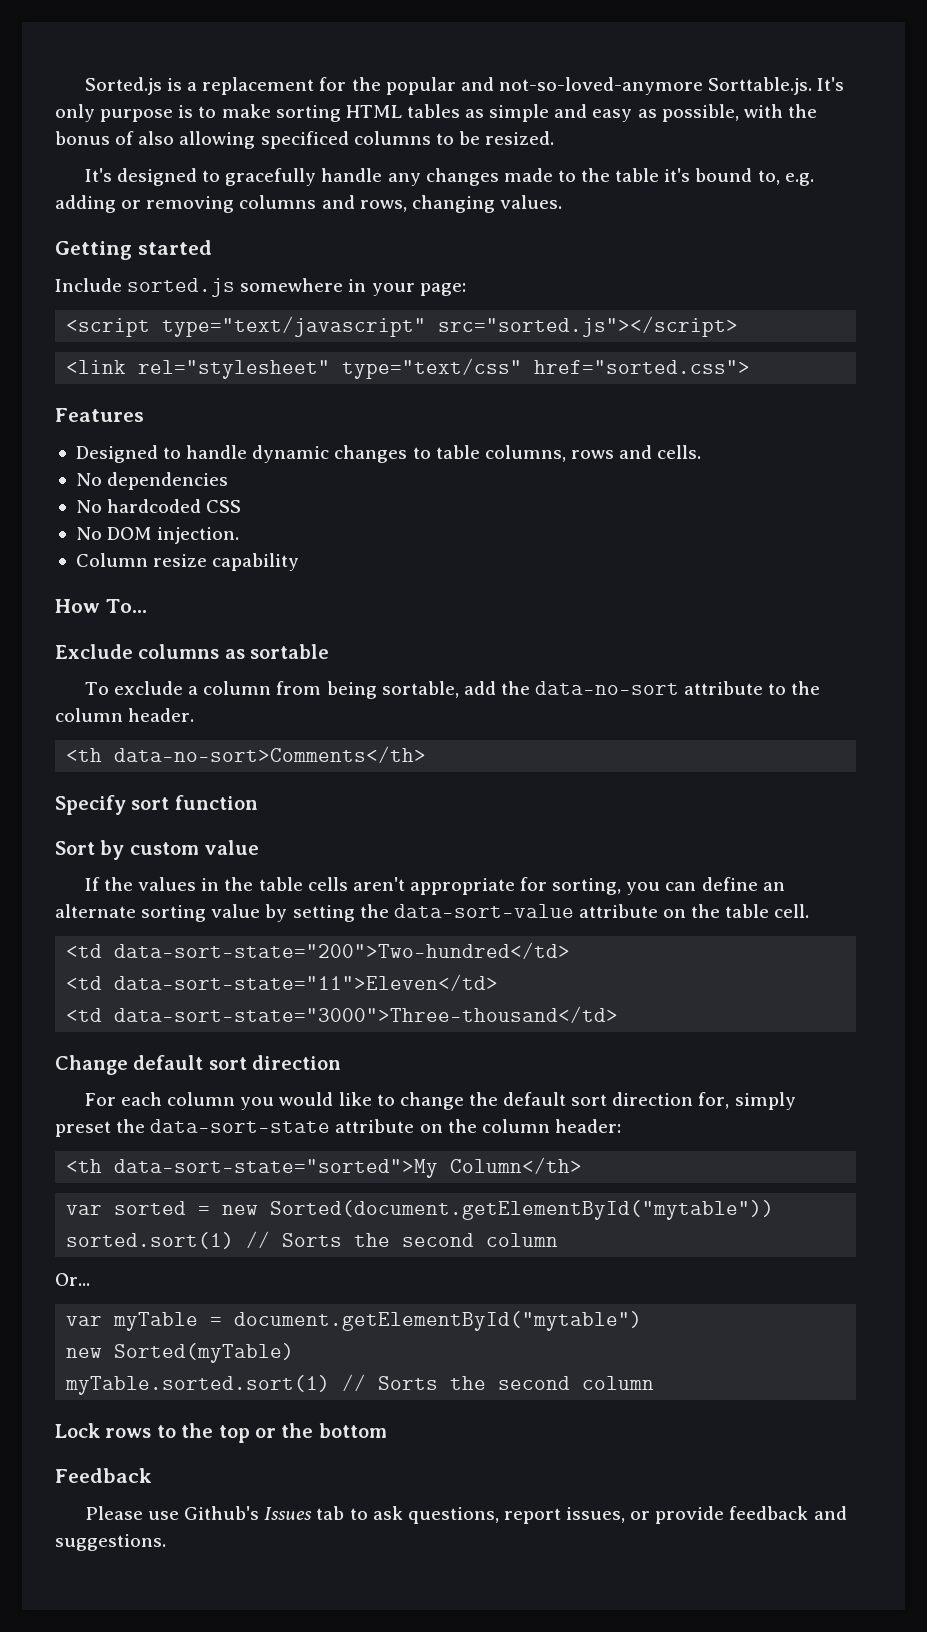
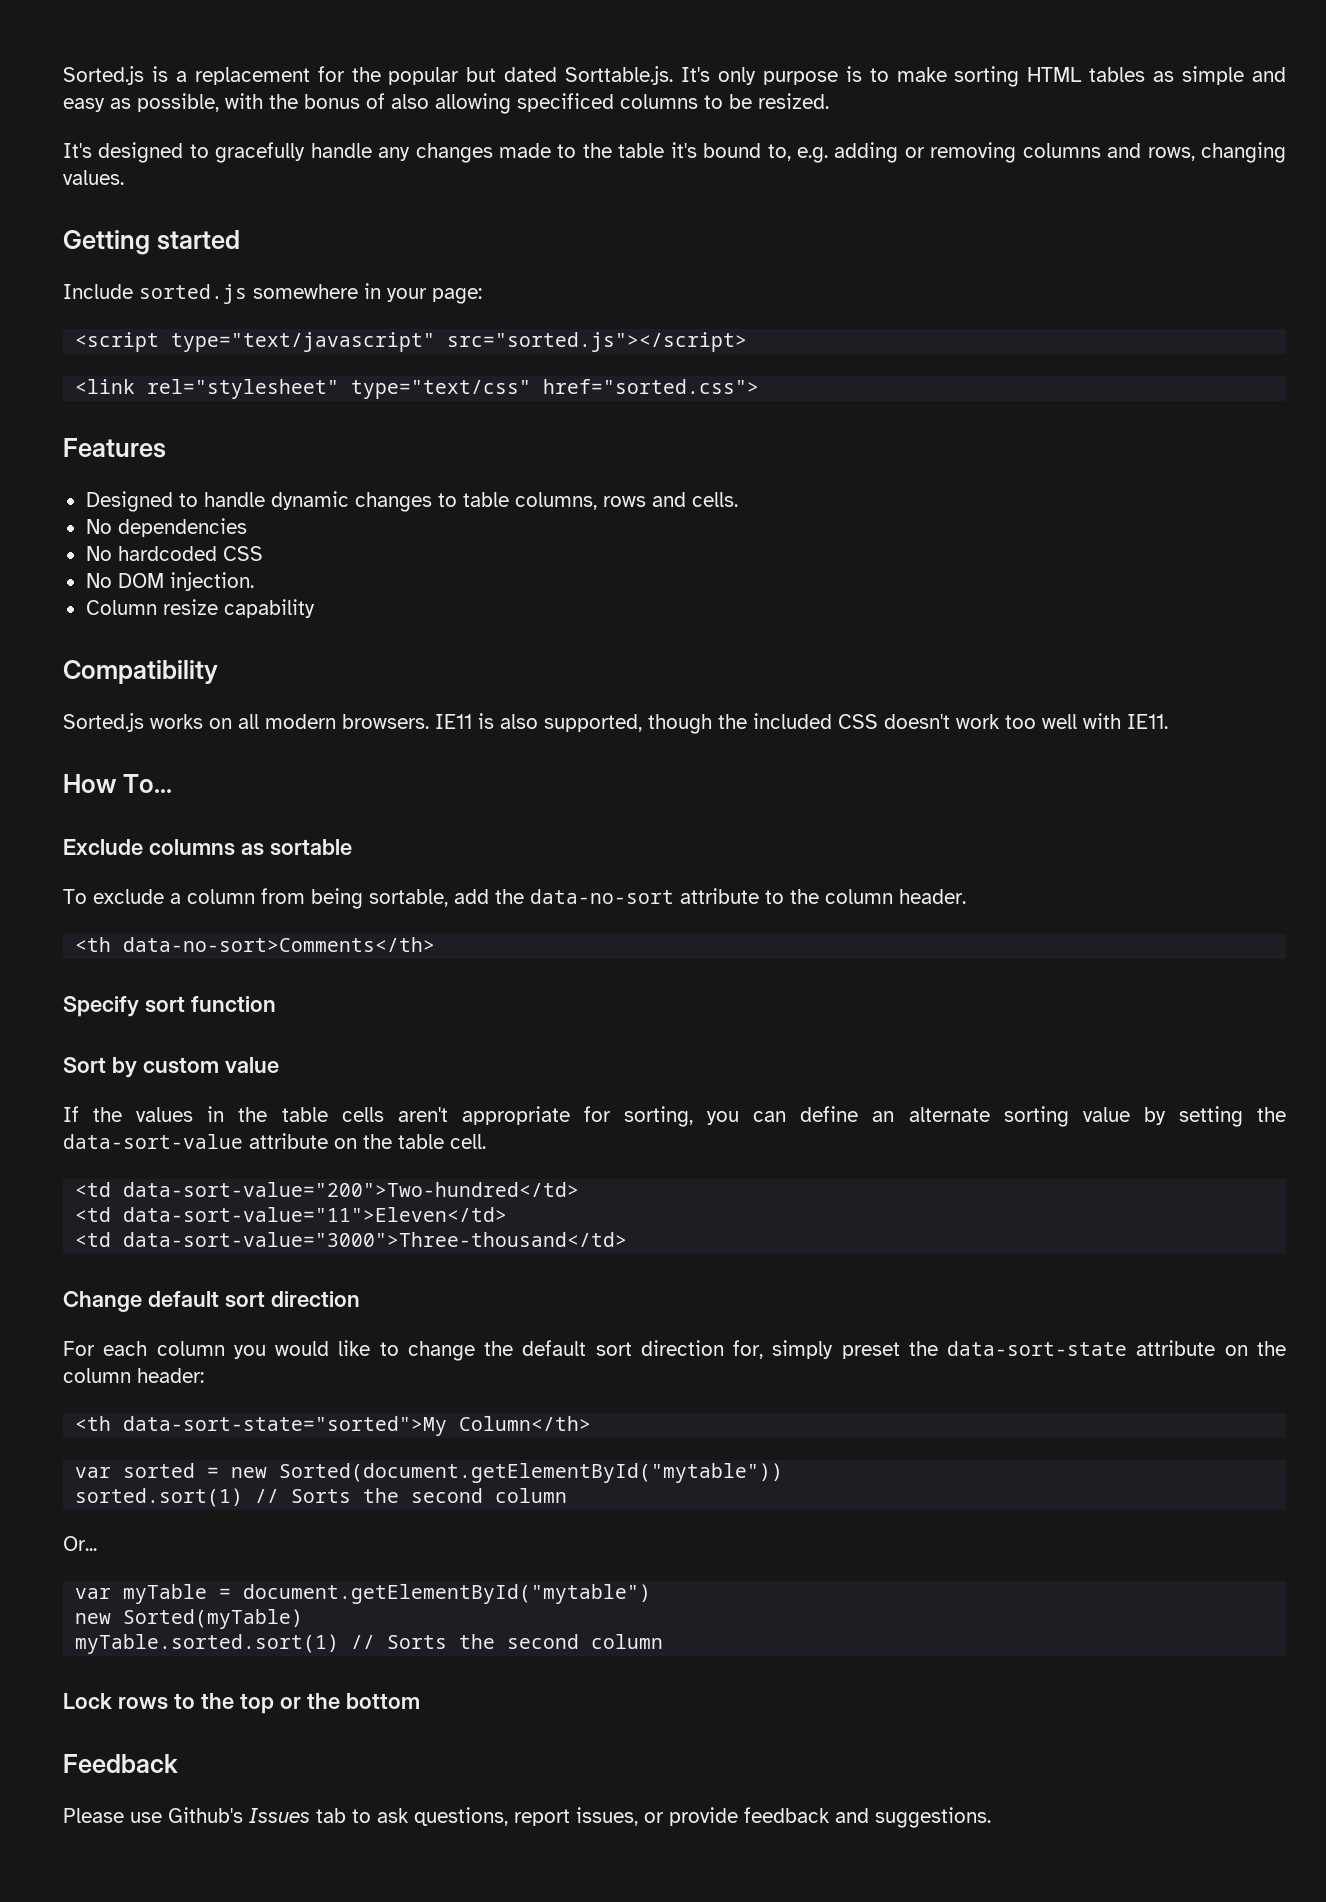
- Sorted.js is a replacement for the popular and not-so-loved-anymore Sorttable.js. It's only purpose is to make sorting HTML tables as simple and easy as possible, with the bonus of also allowing specificed columns to be resized.
+ Sorted.js is a replacement for the popular but dated Sorttable.js. It's only purpose is to make sorting HTML tables as simple and easy as possible, with the bonus of also allowing specificed columns to be resized.
+ Compatibility
+ Sorted.js works on all modern browsers. IE11 is also supported, though the included CSS doesn't work too well with IE11.
- <td data-sort-state="200">Two-hundred</td>
- <td data-sort-state="11">Eleven</td>
- <td data-sort-state="3000">Three-thousand</td>
+ <td data-sort-value="200">Two-hundred</td>
+ <td data-sort-value="11">Eleven</td>
+ <td data-sort-value="3000">Three-thousand</td>

